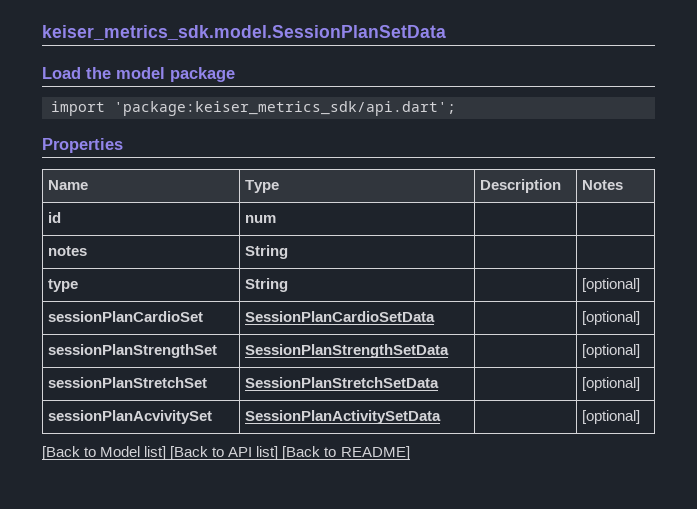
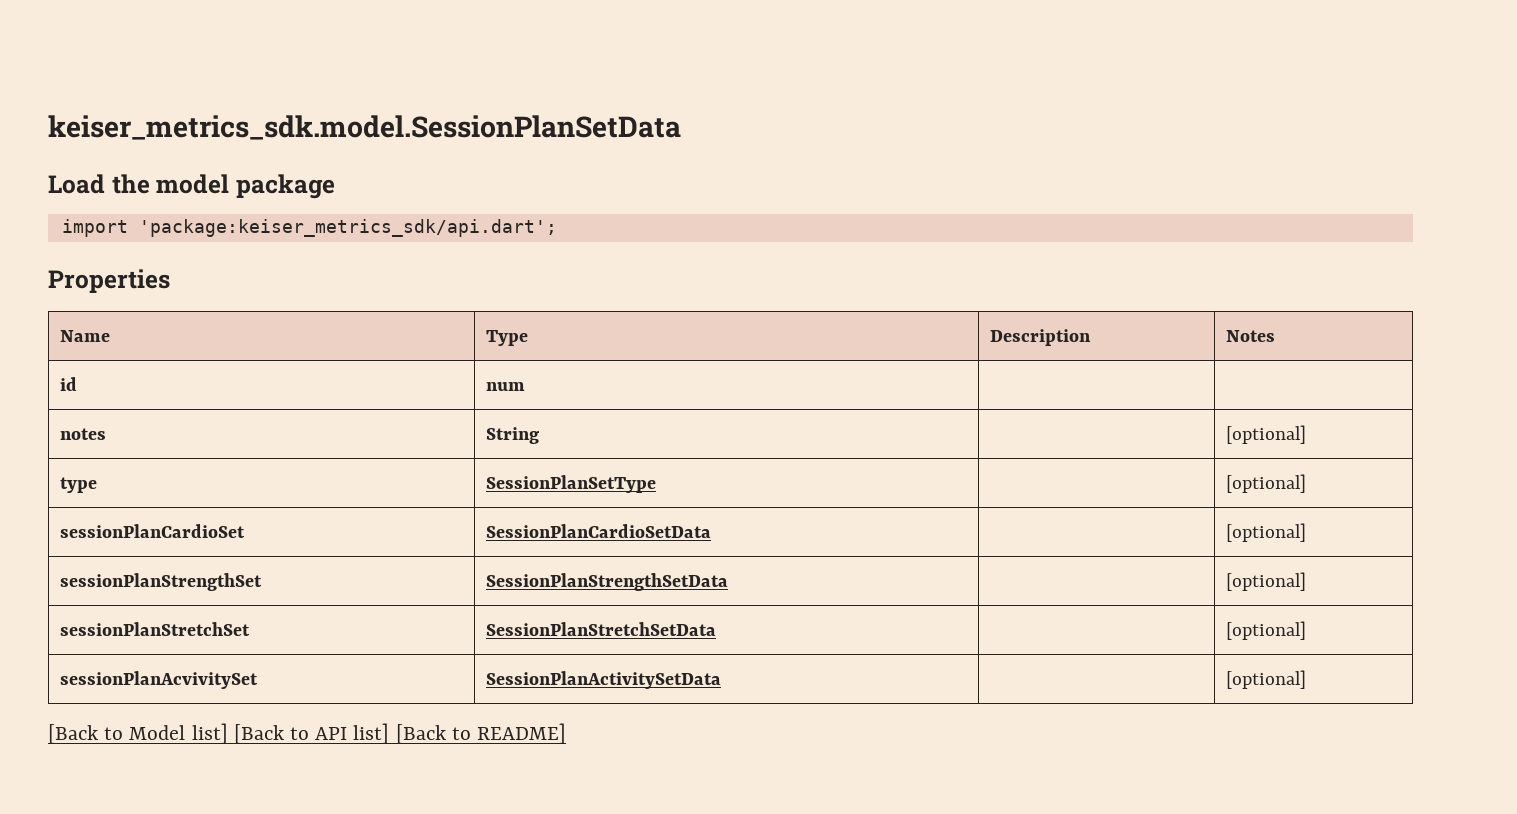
- notes | String | |
+ notes | String | | [optional]
- type | String | | [optional]
+ type | SessionPlanSetType | | [optional]

